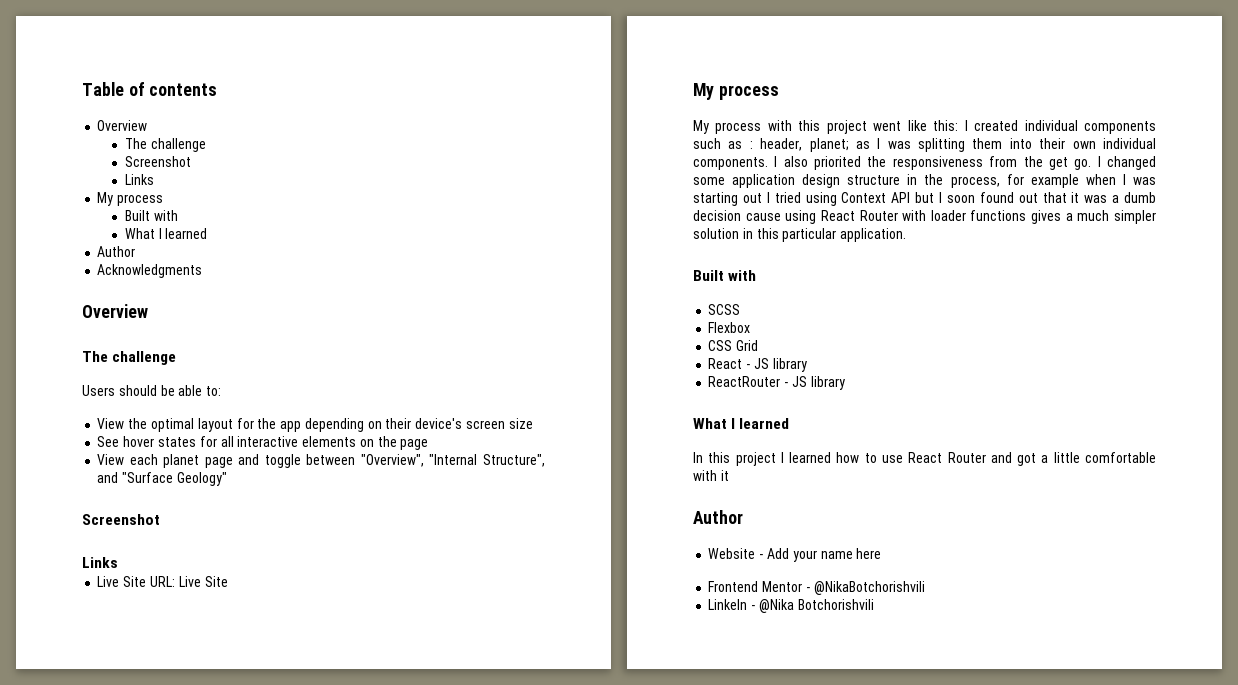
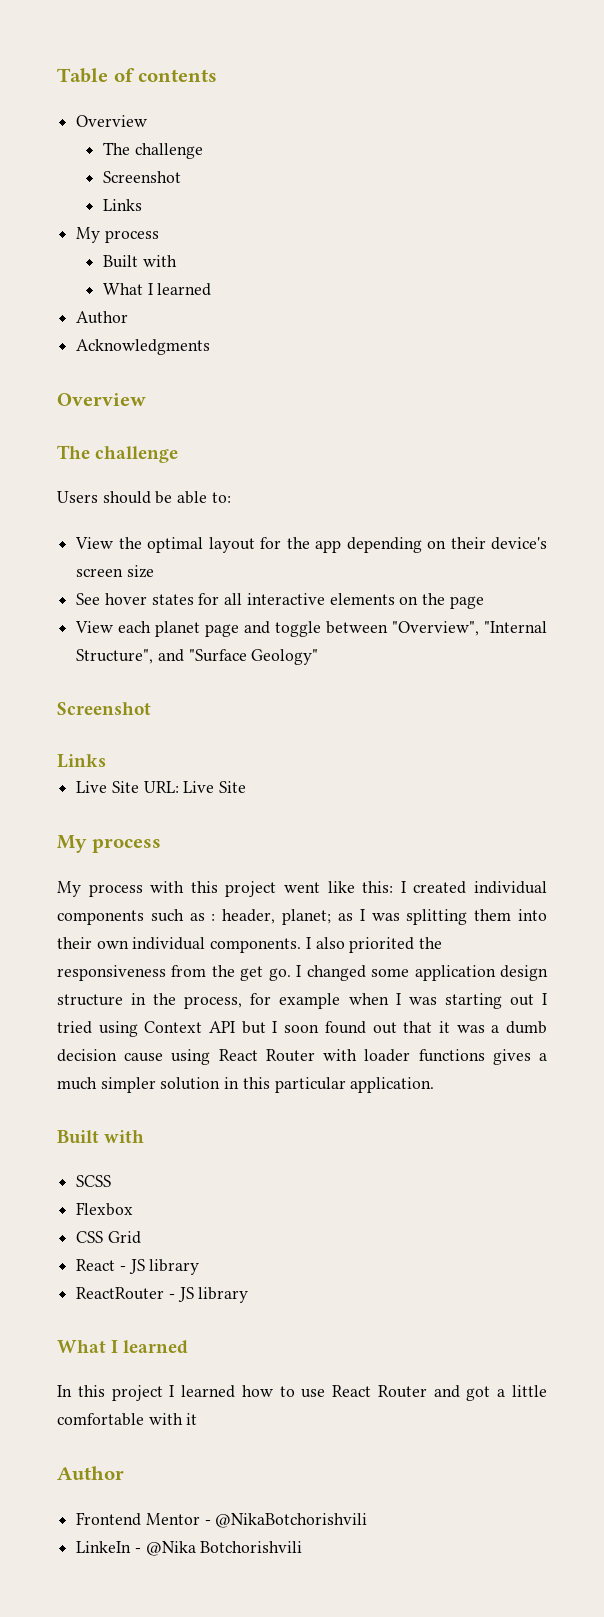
- Website - Add your name here

